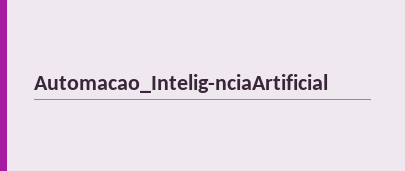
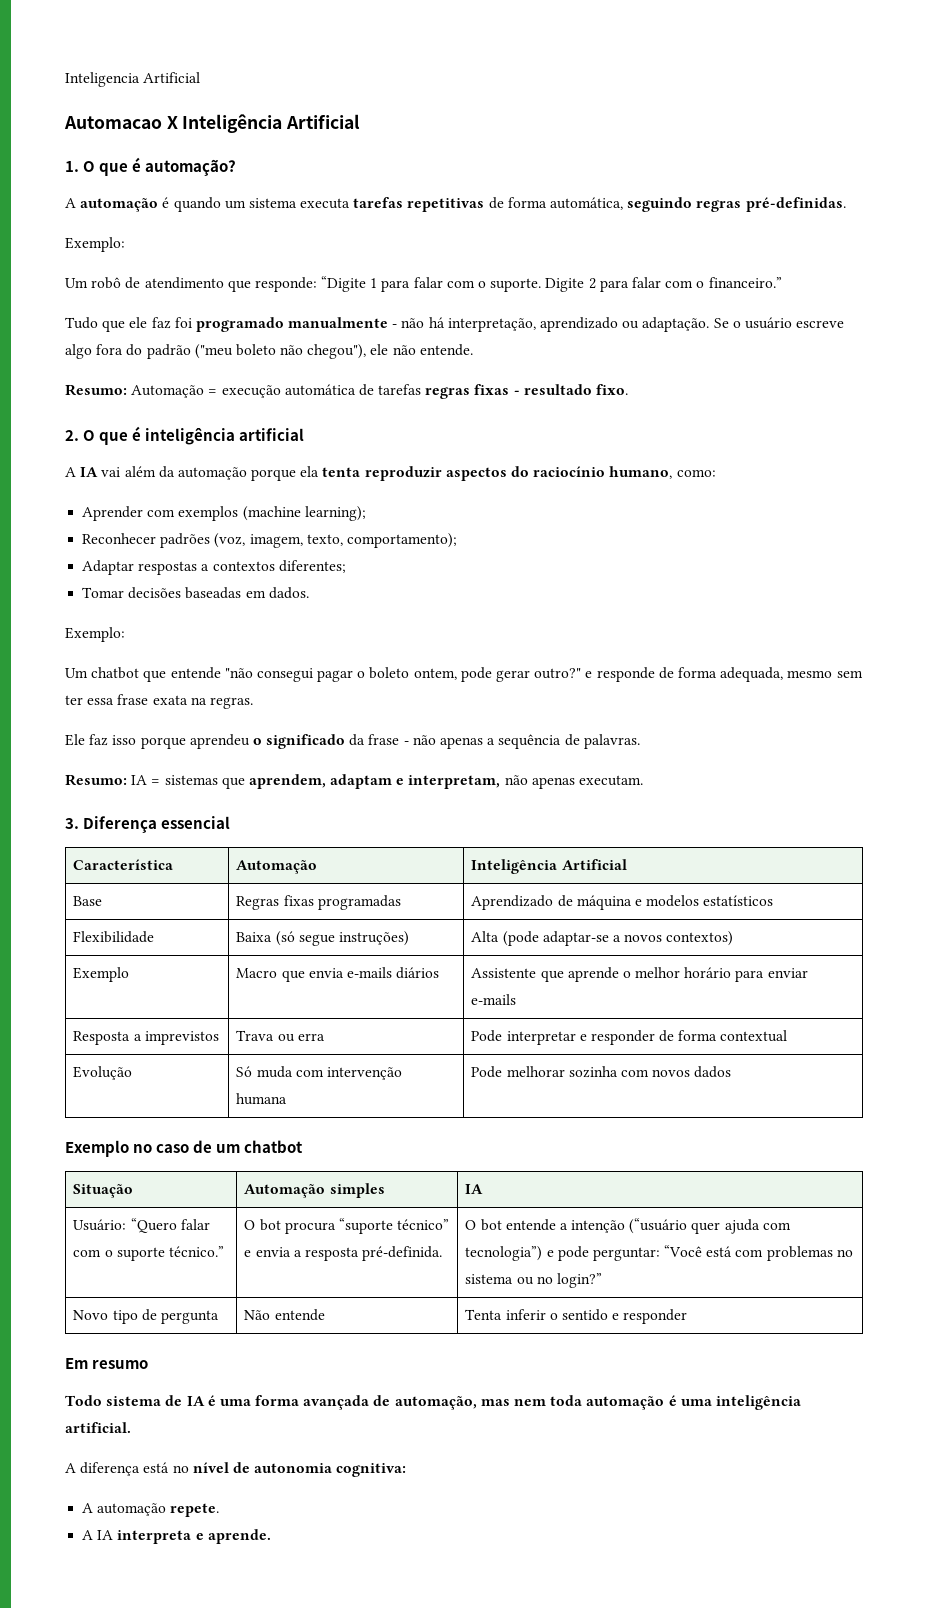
- Automacao_Intelig-nciaArtificial
+ Inteligencia Artificial
+ Automacao X Inteligência Artificial
+ 1. O que é automação?
+ A automação é quando um sistema executa tarefas repetitivas de forma automática, seguindo regras pré-definidas.
+ Exemplo:
+ Um robô de atendimento que responde: “Digite 1 para falar com o suporte. Digite 2 para falar com o financeiro.”
+ Tudo que ele faz foi programado manualmente - não há interpretação, aprendizado ou adaptação. Se o usuário escreve algo fora do padrão ("meu boleto não chegou"), ele não entende.
+ Resumo: Automação = execução automática de tarefas regras fixas - resultado fixo.
+ 2. O que é inteligência artificial
+ A IA vai além da automação porque ela tenta reproduzir aspectos do raciocínio humano, como:
+ Aprender com exemplos (machine learning);
+ Reconhecer padrões (voz, imagem, texto, comportamento);
+ Adaptar respostas a contextos diferentes;
+ Tomar decisões baseadas em dados.
+ Exemplo:
+ Um chatbot que entende "não consegui pagar o boleto ontem, pode gerar outro?" e responde de forma adequada, mesmo sem ter essa frase exata na regras.
+ Ele faz isso porque aprendeu o significado da frase - não apenas a sequência de palavras.
+ Resumo: IA = sistemas que aprendem, adaptam e interpretam, não apenas executam.
+ 3. Diferença essencial
+ Característica | Automação | Inteligência Artificial
+ Base | Regras fixas programadas | Aprendizado de máquina e modelos estatísticos
+ Flexibilidade | Baixa (só segue instruções) | Alta (pode adaptar-se a novos contextos)
+ Exemplo | Macro que envia e-mails diários | Assistente que aprende o melhor horário para enviar e-mails
+ Resposta a imprevistos | Trava ou erra | Pode interpretar e responder de forma contextual
+ Evolução | Só muda com intervenção humana | Pode melhorar sozinha com novos dados
+ Exemplo no caso de um chatbot
+ Situação | Automação simples | IA
+ Usuário: “Quero falar com o suporte técnico.” | O bot procura “suporte técnico” e envia a resposta pré-definida. | O bot entende a intenção (“usuário quer ajuda com tecnologia”) e pode perguntar: “Você está com problemas no sistema ou no login?”
+ Novo tipo de pergunta | Não entende | Tenta inferir o sentido e responder
+ Em resumo
+ Todo sistema de IA é uma forma avançada de automação, mas nem toda automação é uma inteligência artificial.
+ A diferença está no nível de autonomia cognitiva:
+ A automação repete.
+ A IA interpreta e aprende.

